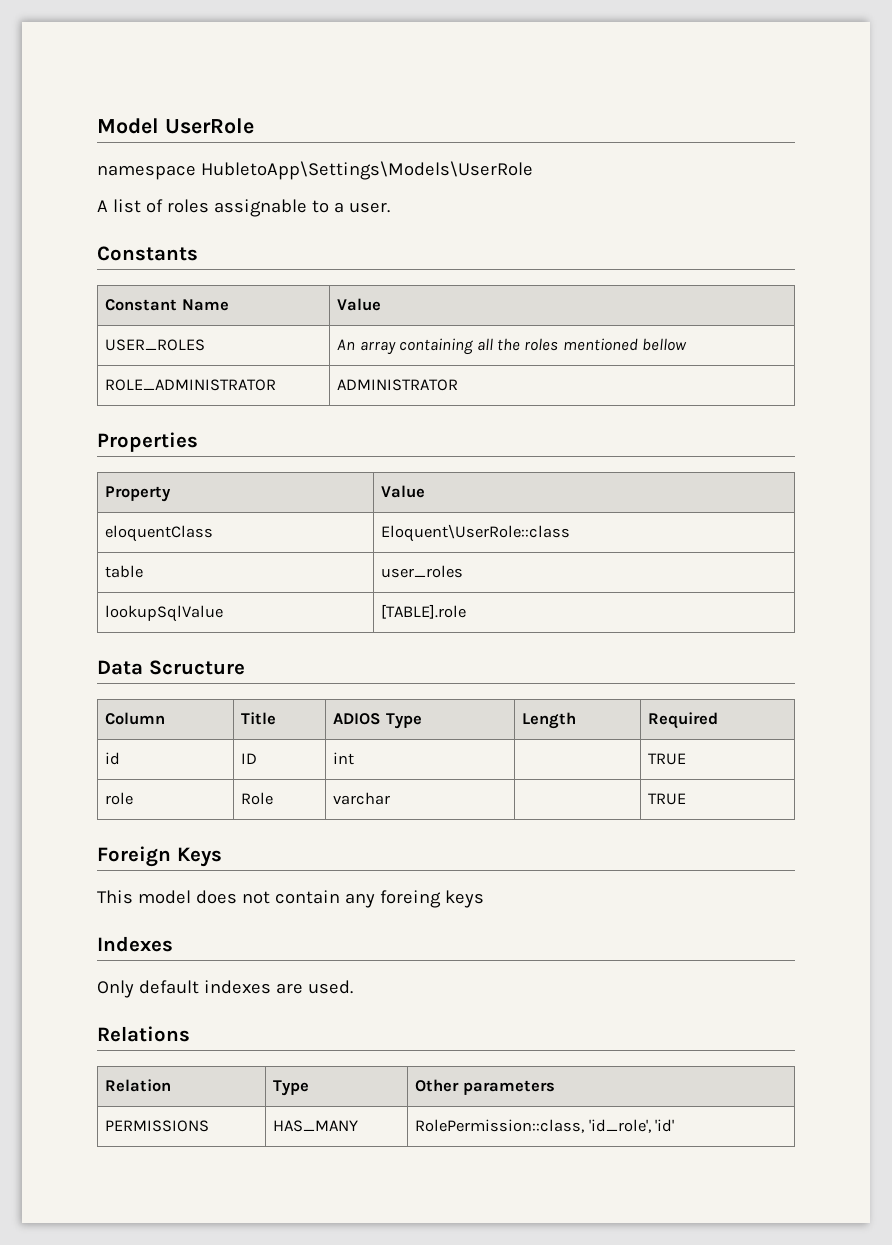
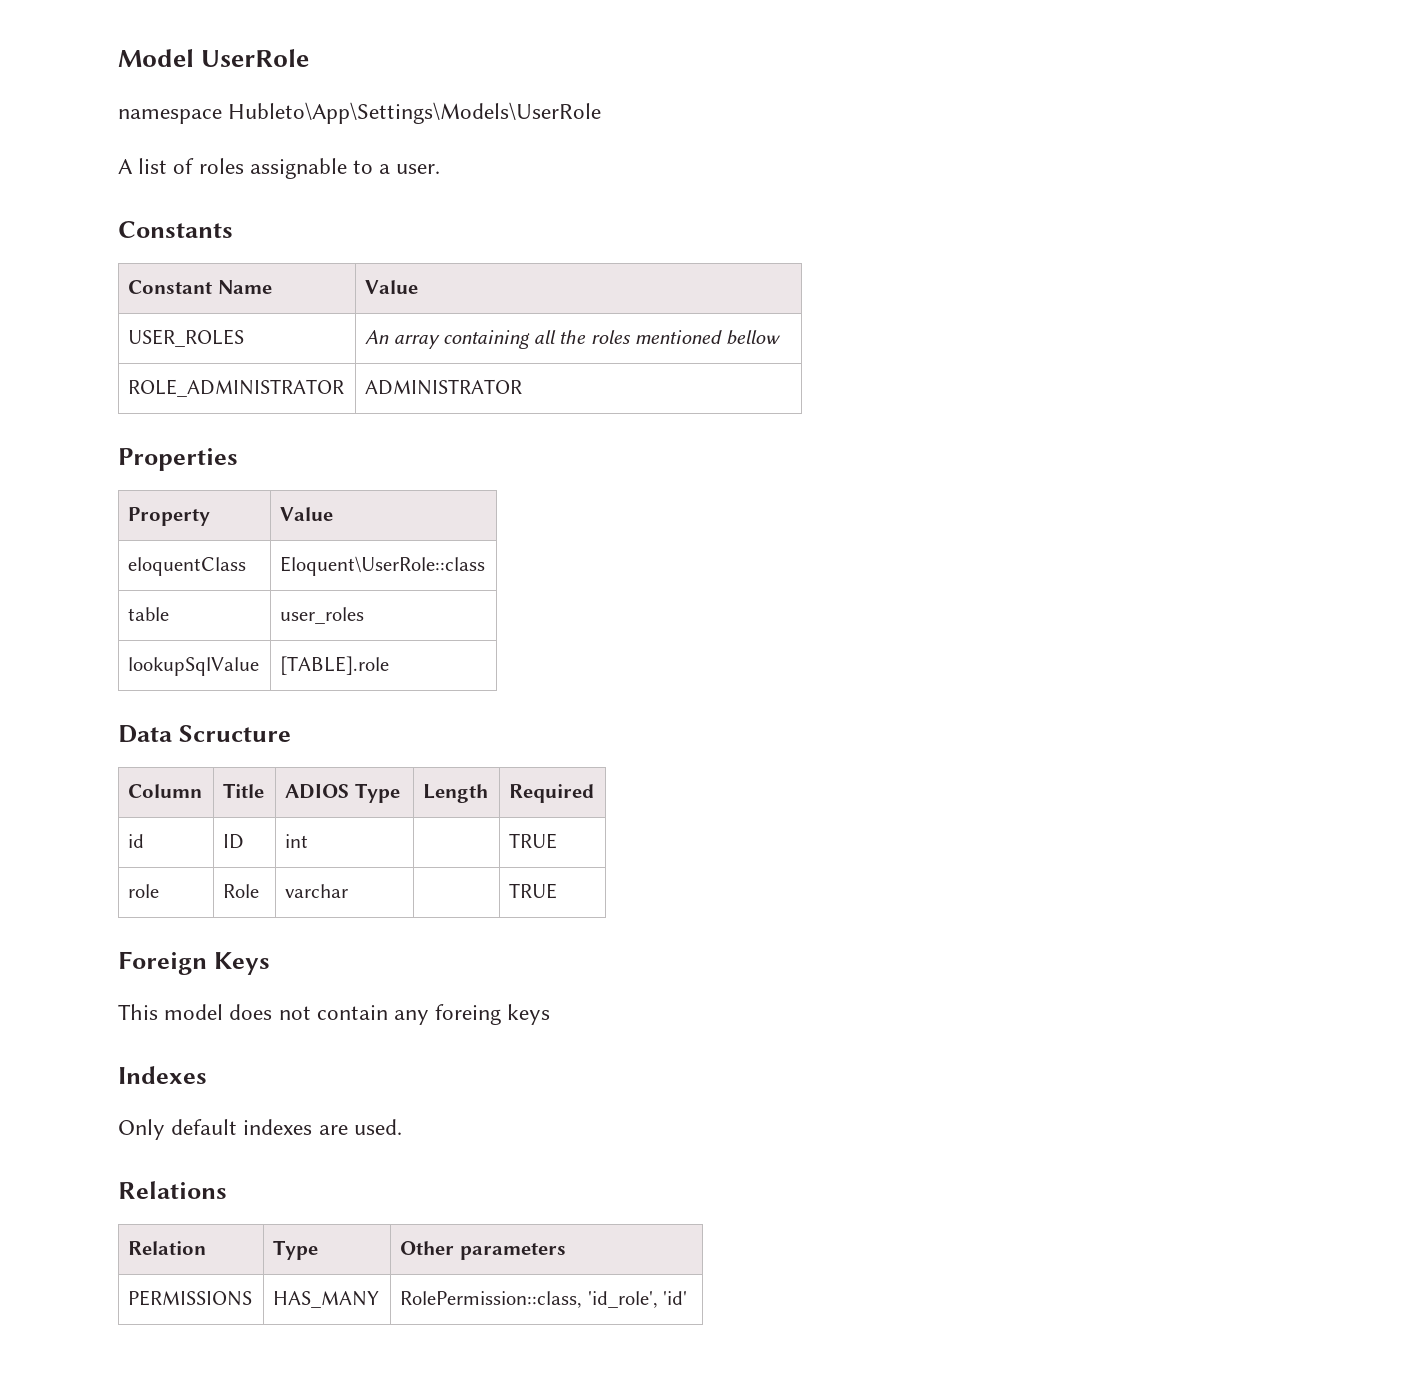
- namespace HubletoApp\Settings\Models\UserRole
+ namespace Hubleto\App\Settings\Models\UserRole

